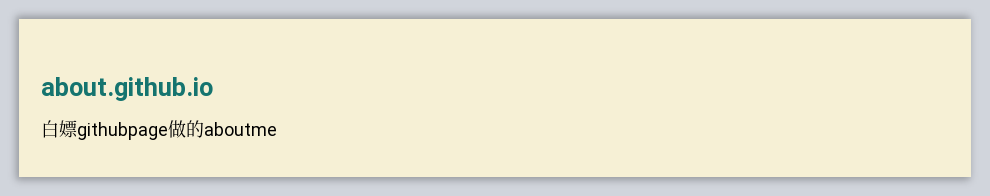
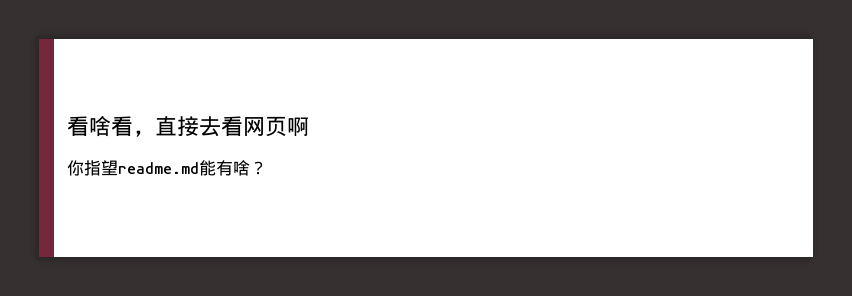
- about.github.io
- 白嫖githubpage做的aboutme
+ 看啥看，直接去看网页啊
+ 你指望readme.md能有啥？

